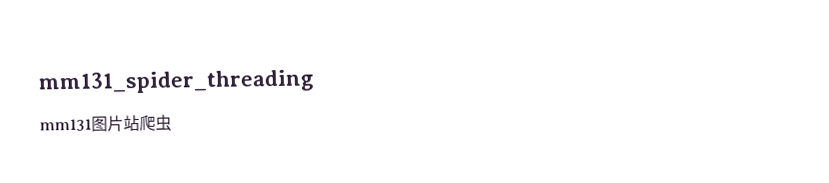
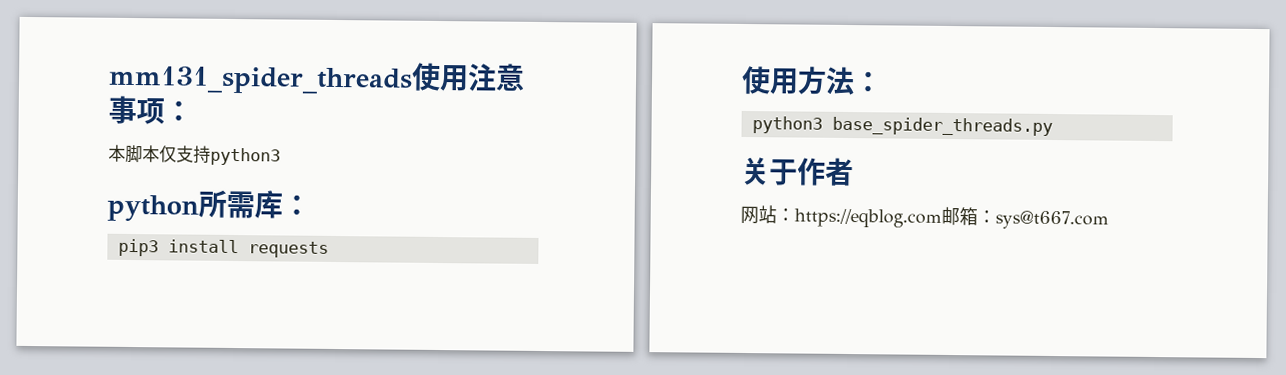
- mm131_spider_threading
- mm131图片站爬虫
+ mm131_spider_threads使用注意事项：
+ 本脚本仅支持python3
+ python所需库：
+ pip3 install requests
+ 使用方法：
+ python3 base_spider_threads.py
+ 关于作者
+ 网站：https://eqblog.com邮箱：sys@t667.com

